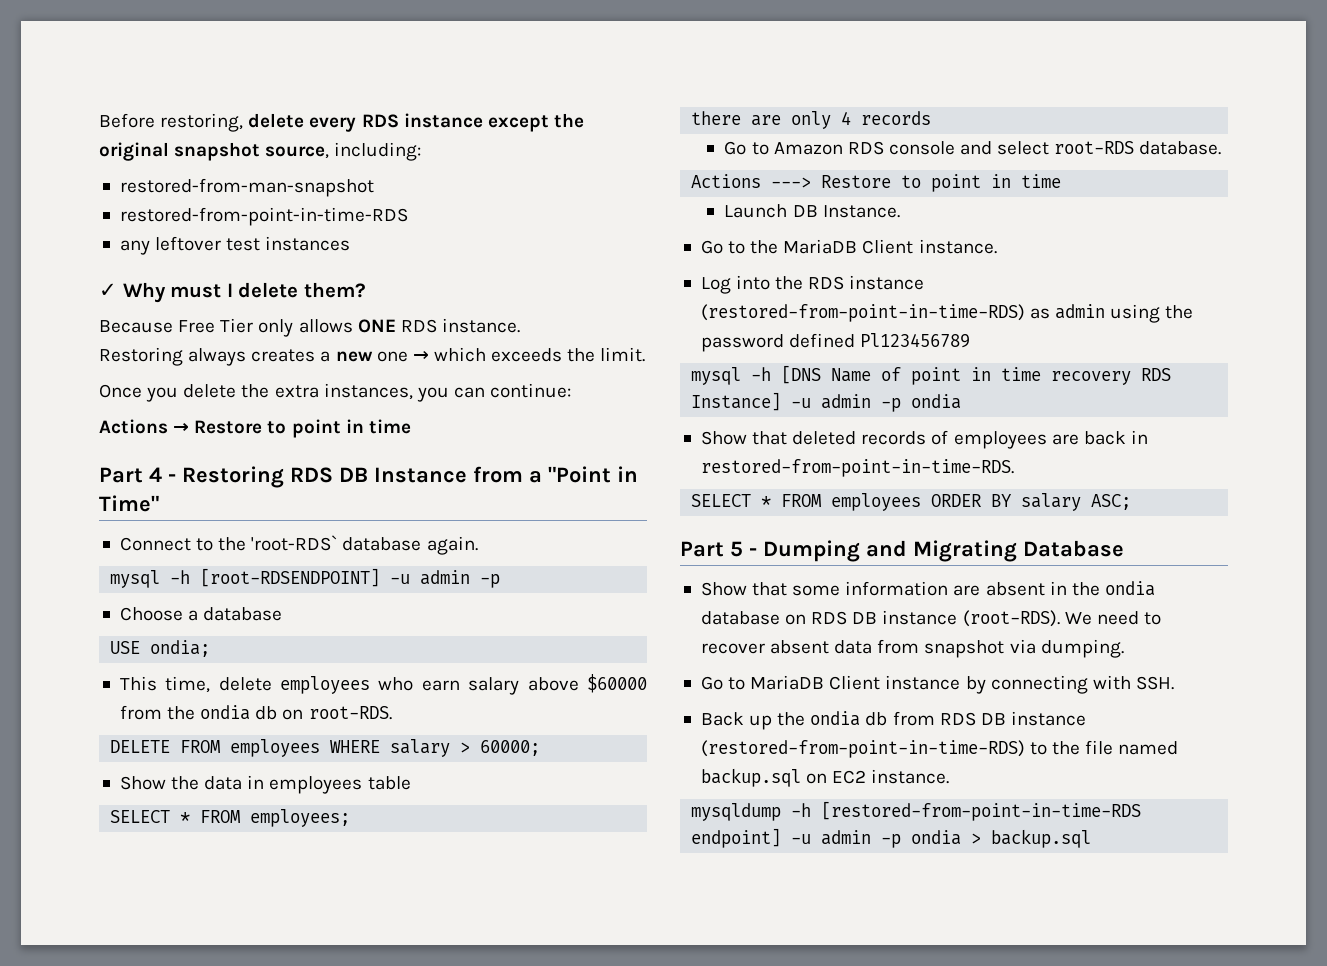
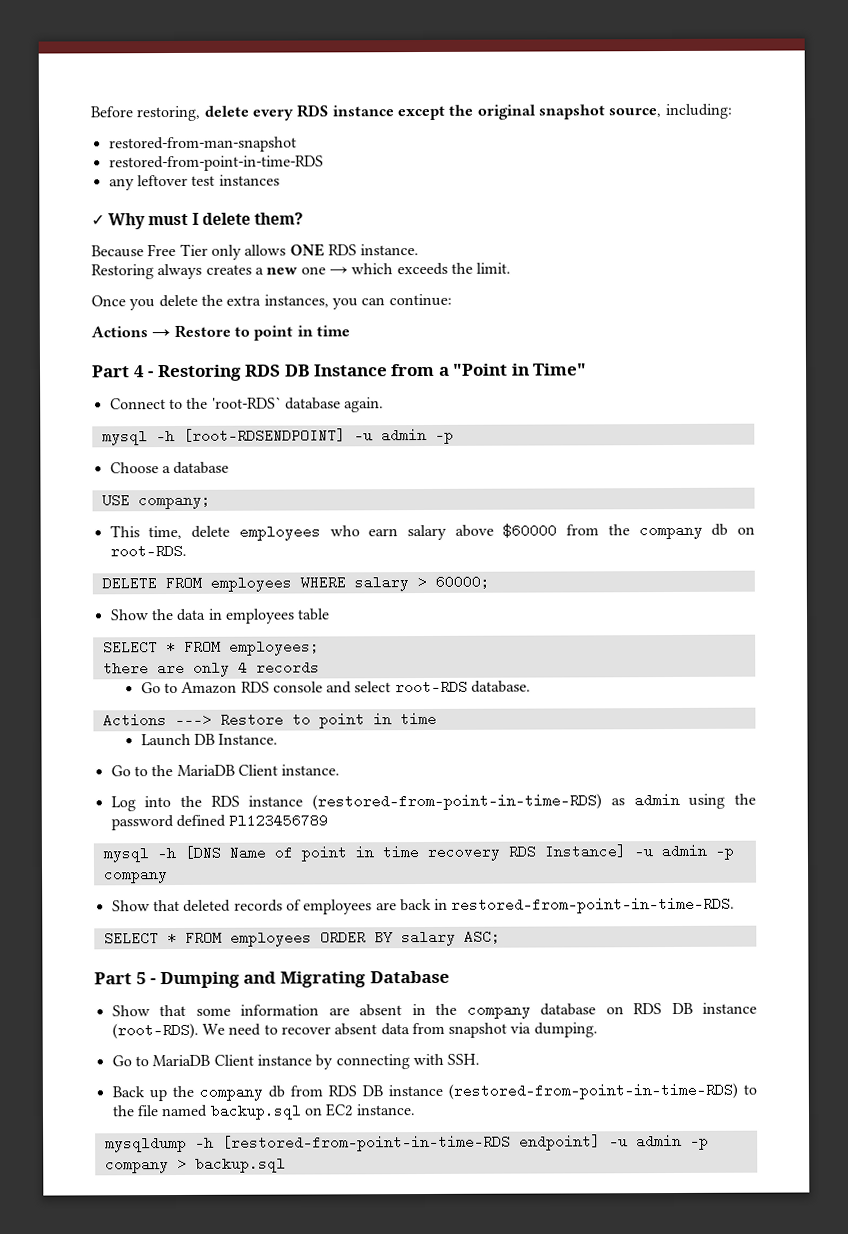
- USE ondia;
+ USE company;
- This time, delete employees who earn salary above $60000 from the ondia db on root-RDS.
+ This time, delete employees who earn salary above $60000 from the company db on root-RDS.
- mysql -h [DNS Name of point in time recovery RDS Instance] -u admin -p ondia
+ mysql -h [DNS Name of point in time recovery RDS Instance] -u admin -p company
- Show that some information are absent in the ondia database on RDS DB instance (root-RDS).
+ Show that some information are absent in the company database on RDS DB instance (root-RDS).
- Back up the ondia db from RDS DB instance (restored-from-point-in-time-RDS) to the file named backup.sql on EC2 instance.
+ Back up the company db from RDS DB instance (restored-from-point-in-time-RDS) to the file named backup.sql on EC2 instance.
- mysqldump -h [restored-from-point-in-time-RDS endpoint] -u admin -p ondia > backup.sql
+ mysqldump -h [restored-from-point-in-time-RDS endpoint] -u admin -p company > backup.sql

